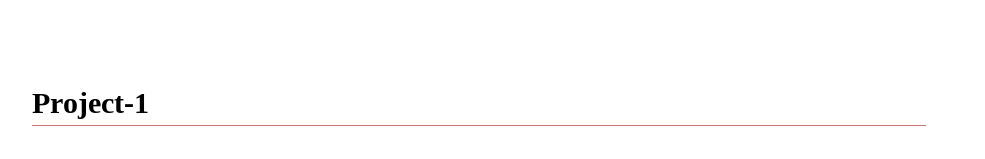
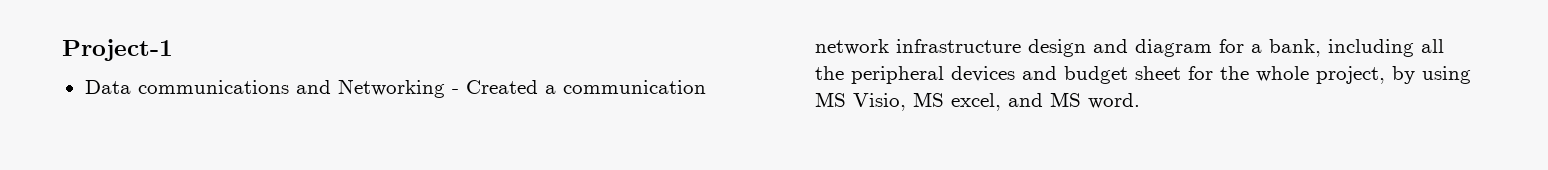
+ Data communications and Networking - Created a communication network infrastructure design and diagram for a bank, including all the peripheral devices and budget sheet for the whole project, by using MS Visio, MS excel, and MS word.

